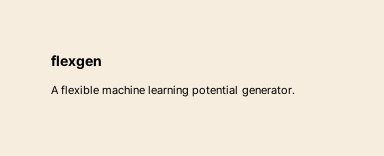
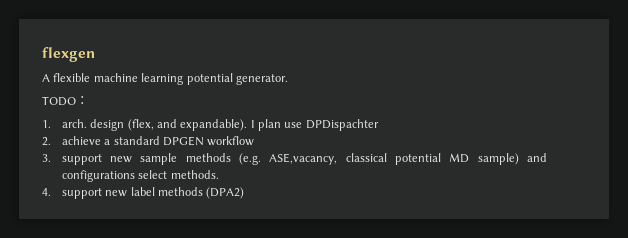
+ TODO：
+ 1. arch. design (flex, and expandable). I plan use DPDispachter
+ 2. achieve a standard DPGEN workflow
+ 3. support new sample methods (e.g. ASE,vacancy, classical potential MD sample) and configurations select methods.
+ 4. support new label methods (DPA2)

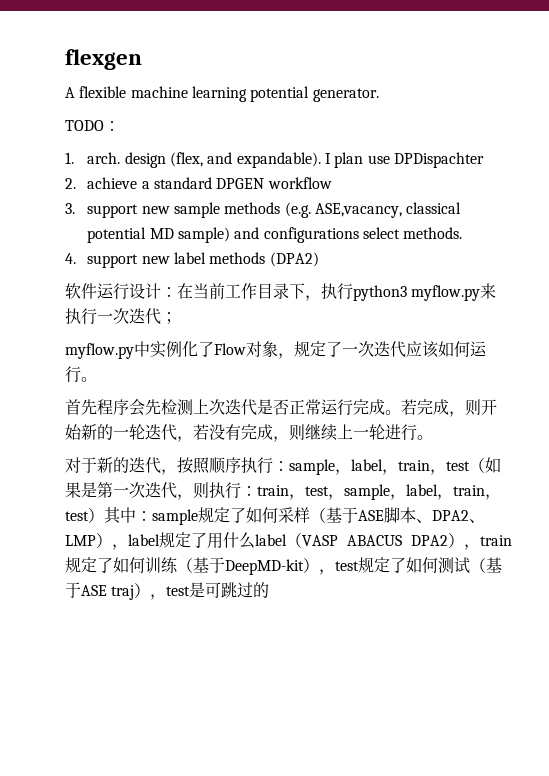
+ 软件运行设计：在当前工作目录下，执行python3 myflow.py来执行一次迭代；
+ myflow.py中实例化了Flow对象，规定了一次迭代应该如何运行。
+ 首先程序会先检测上次迭代是否正常运行完成。若完成，则开始新的一轮迭代，若没有完成，则继续上一轮进行。
+ 对于新的迭代，按照顺序执行：sample，label，train，test（如果是第一次迭代，则执行：train，test，sample，label，train，test）其中：sample规定了如何采样（基于ASE脚本、DPA2、LMP），label规定了用什么label（VASP ABACUS DPA2），train规定了如何训练（基于DeepMD-kit），test规定了如何测试（基于ASE traj），test是可跳过的

